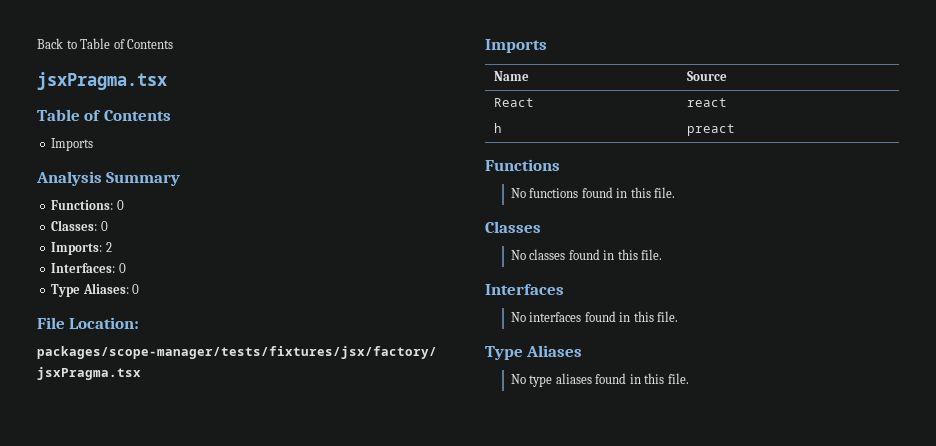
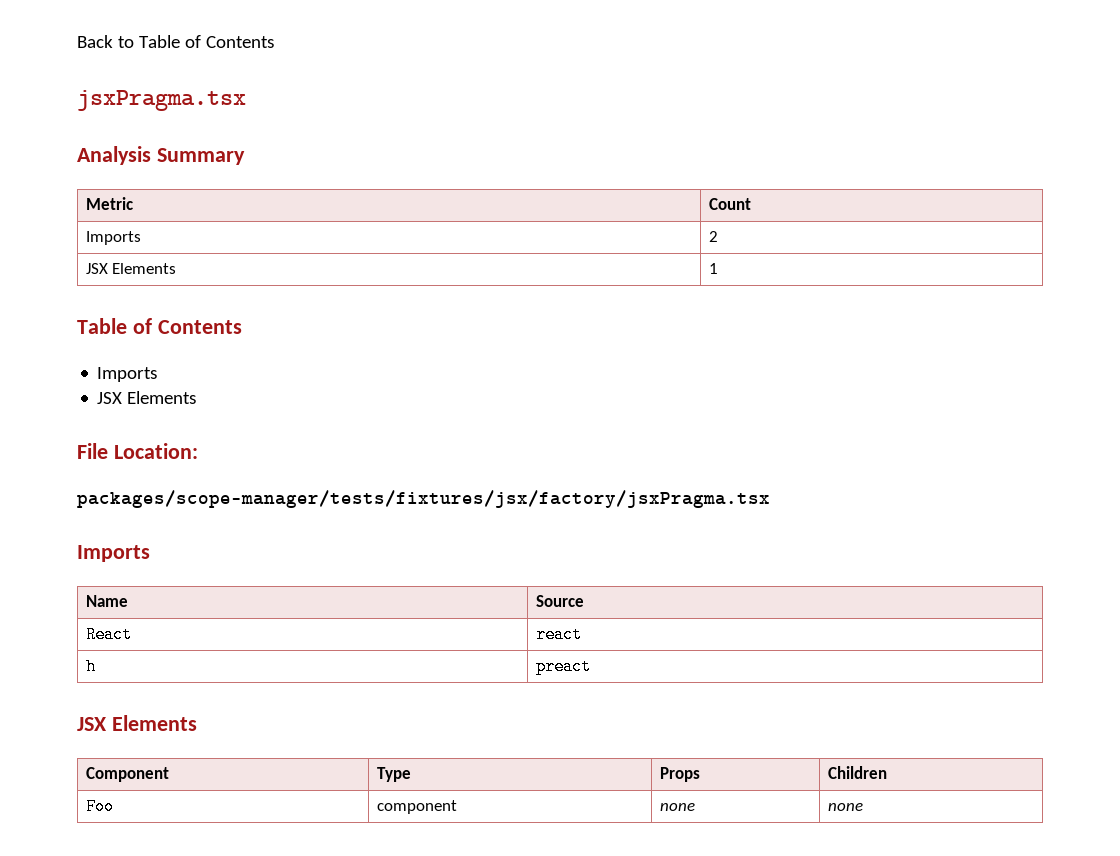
  jsxPragma.tsx
+ Analysis Summary
+ Metric | Count
+ Imports | 2
+ JSX Elements | 1
  Table of Contents
  Imports
- Analysis Summary
- Functions: 0
- Classes: 0
- Imports: 2
- Interfaces: 0
- Type Aliases: 0
+ JSX Elements
  h | preact
- Functions
- No functions found in this file.
- Classes
- No classes found in this file.
- Interfaces
- No interfaces found in this file.
- Type Aliases
- No type aliases found in this file.
+ JSX Elements
+ Component | Type | Props | Children
+ Foo | component | none | none

